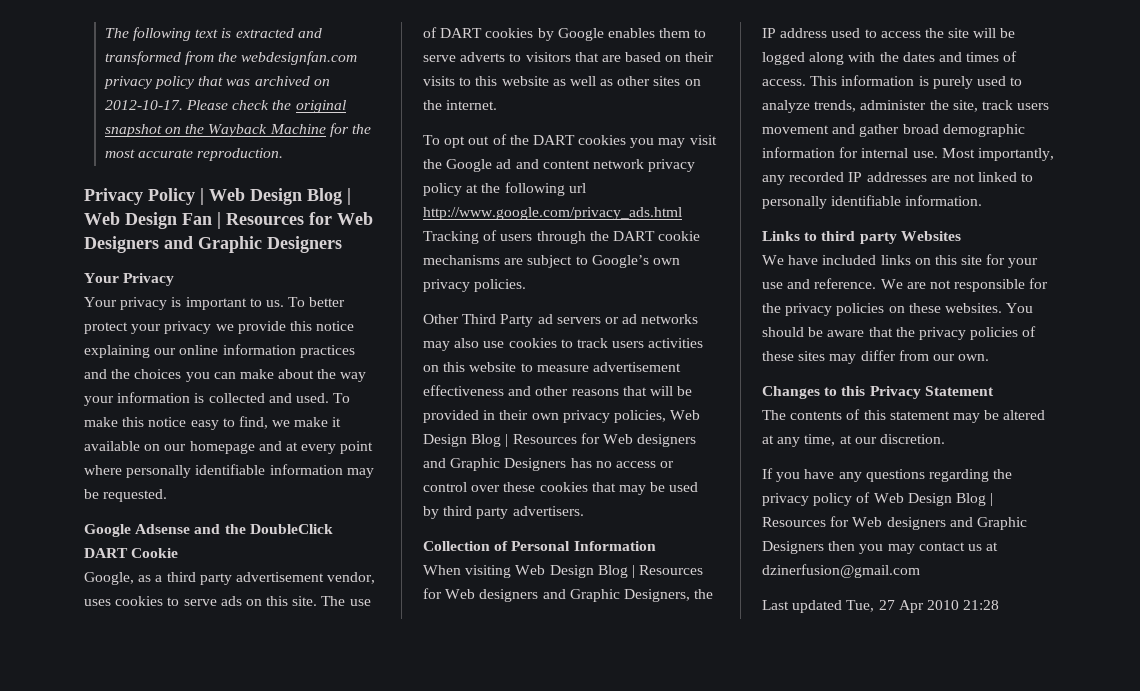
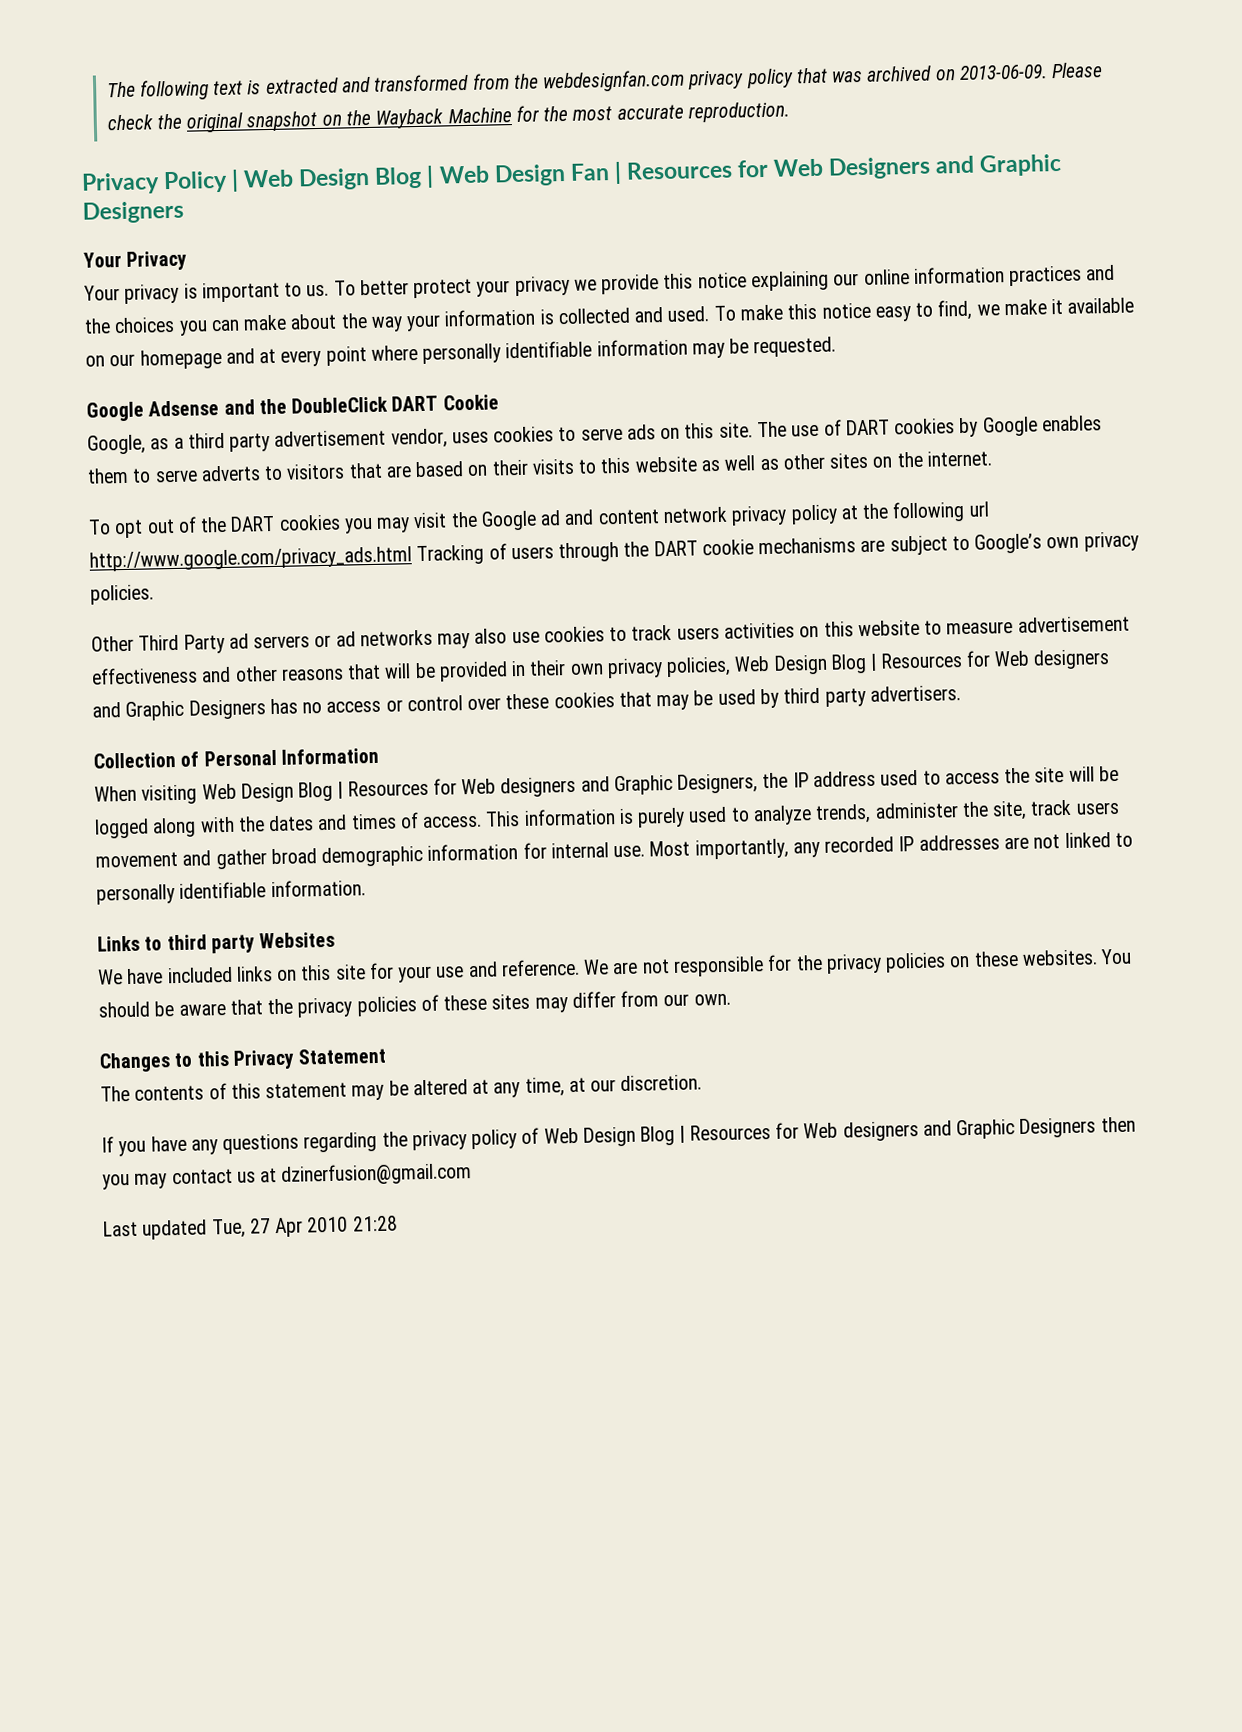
- The following text is extracted and transformed from the webdesignfan.com privacy policy that was archived on 2012-10-17.
+ The following text is extracted and transformed from the webdesignfan.com privacy policy that was archived on 2013-06-09.

